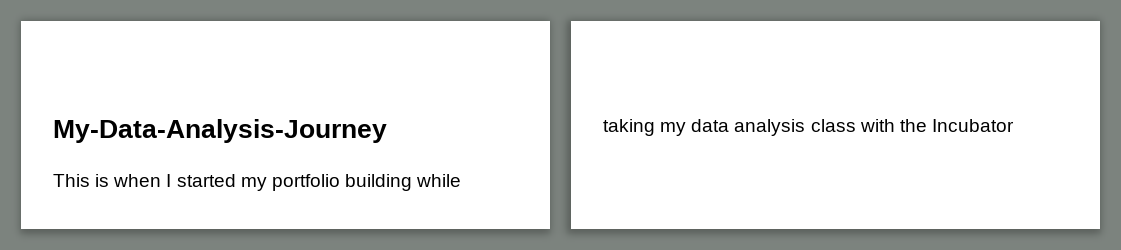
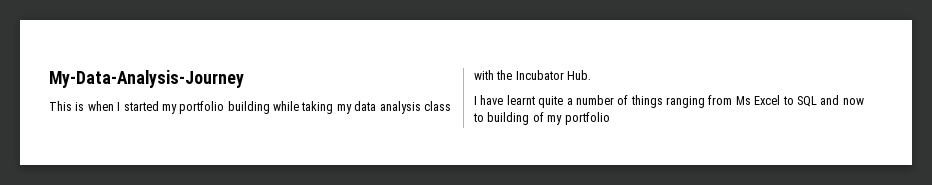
- This is when I started my portfolio building while taking my data analysis class with the Incubator
+ This is when I started my portfolio building while taking my data analysis class with the Incubator Hub.
+ I have learnt quite a number of things ranging from Ms Excel to SQL and now to building of my portfolio

